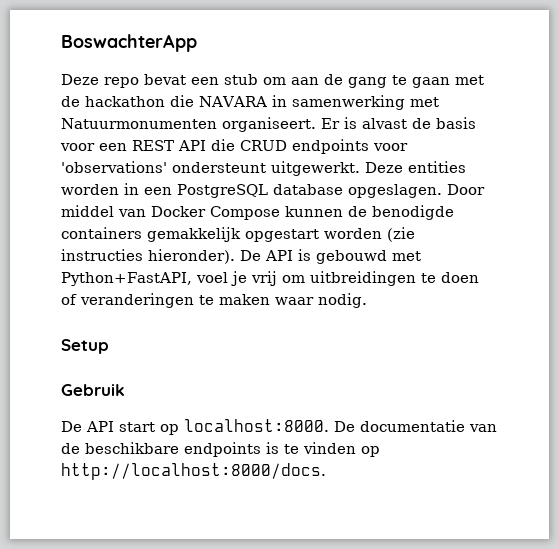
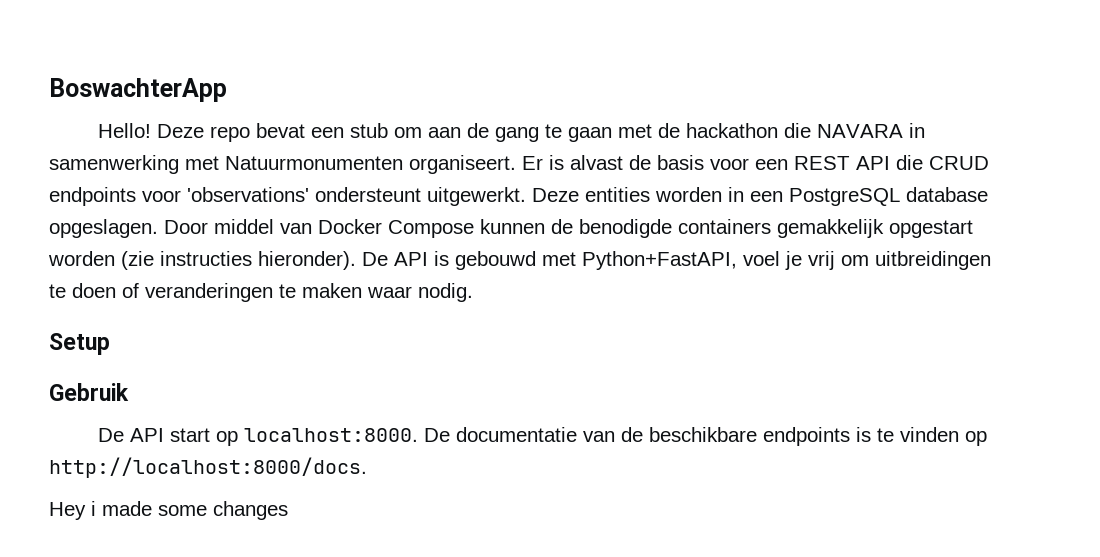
+ Hello!
+ Hey i made some changes

